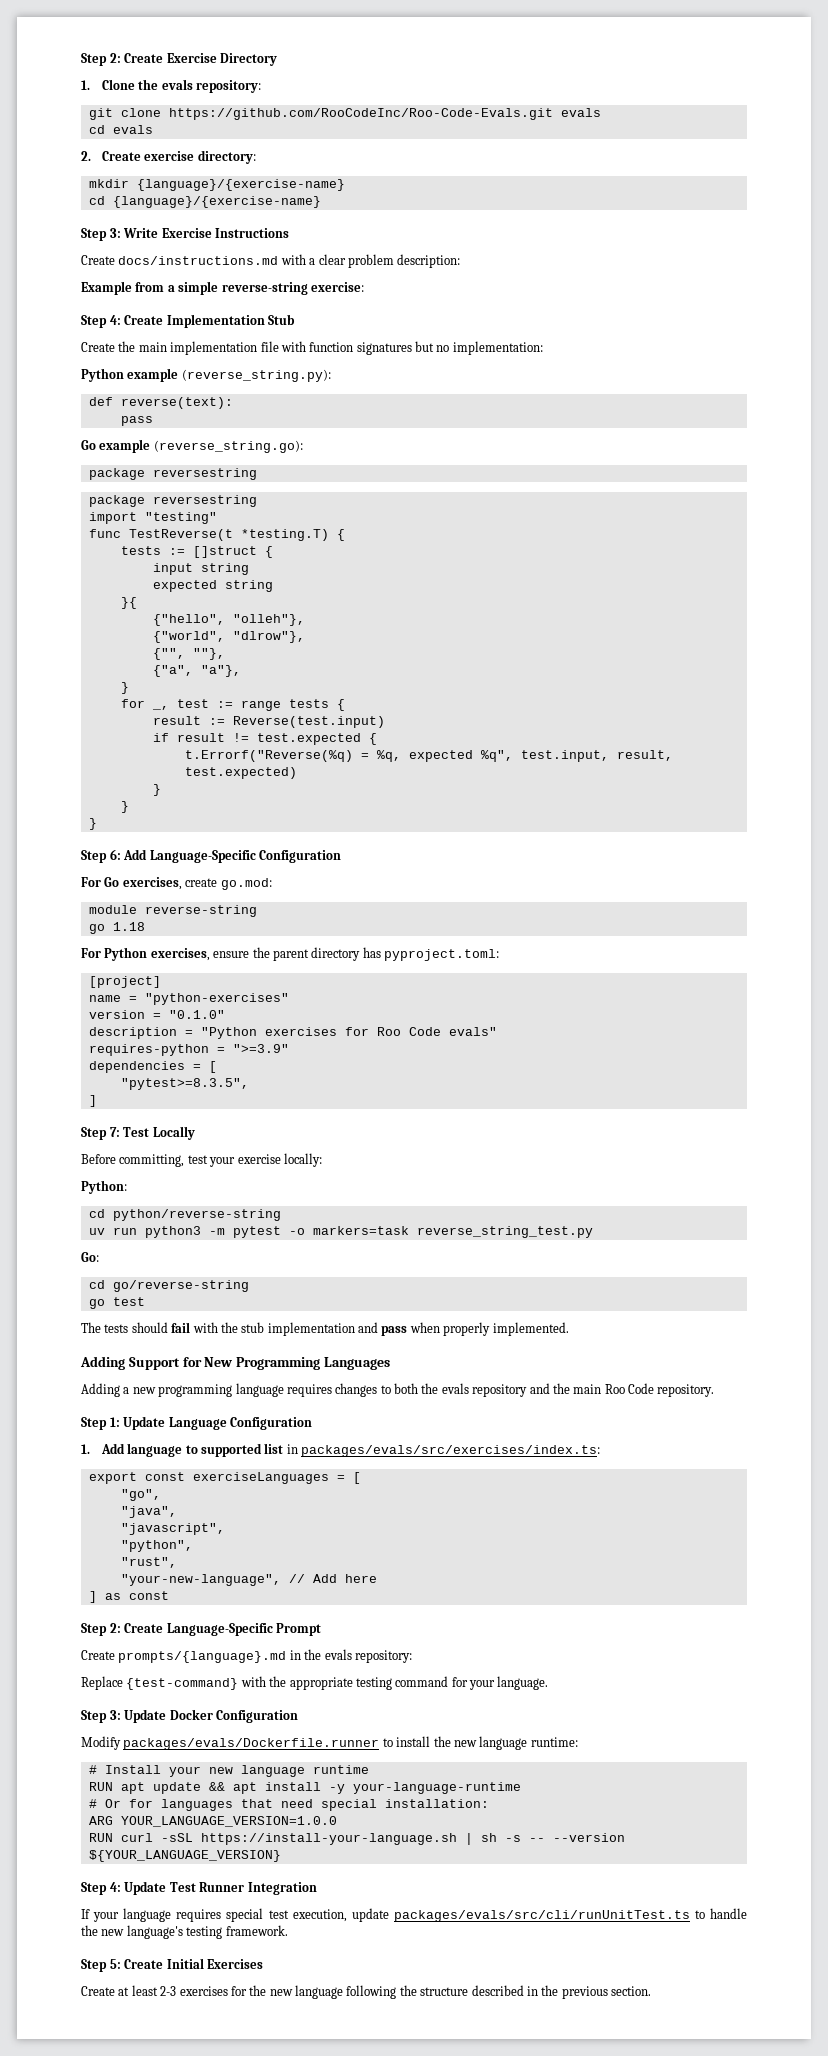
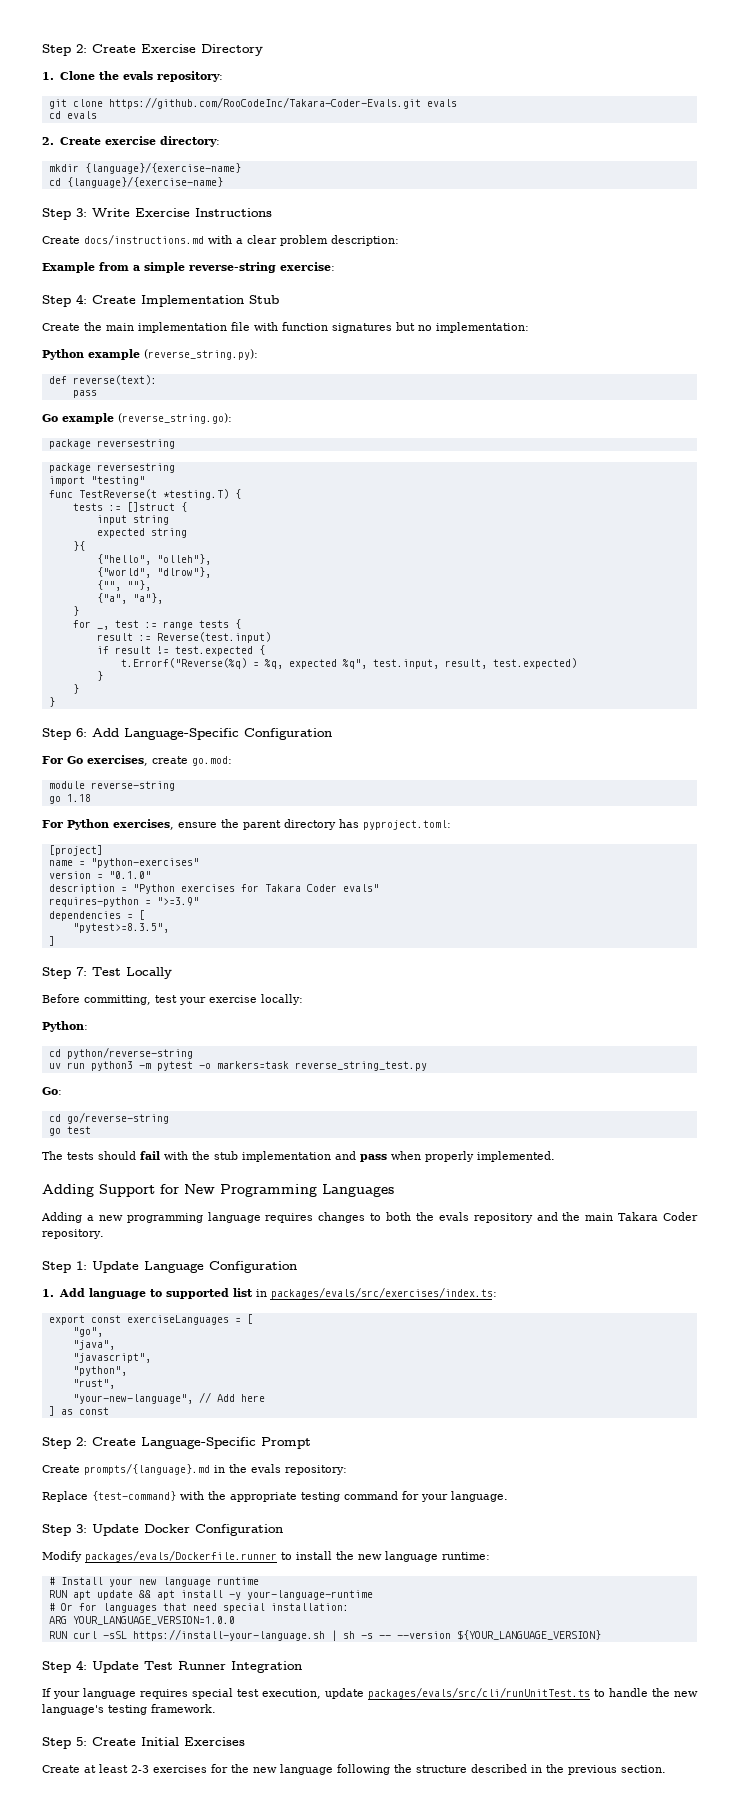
- git clone https://github.com/RooCodeInc/Roo-Code-Evals.git evals
+ git clone https://github.com/RooCodeInc/Takara-Coder-Evals.git evals
- description = "Python exercises for Roo Code evals"
+ description = "Python exercises for Takara Coder evals"
- Adding a new programming language requires changes to both the evals repository and the main Roo Code repository.
+ Adding a new programming language requires changes to both the evals repository and the main Takara Coder repository.

